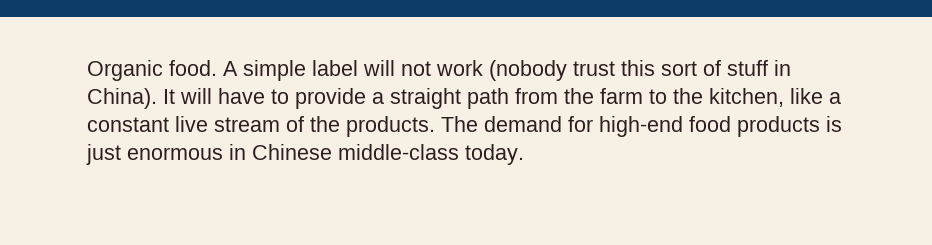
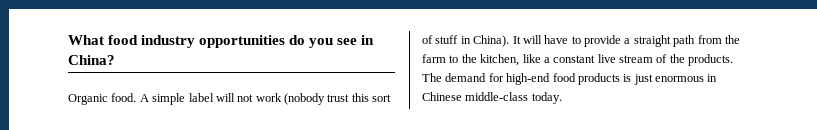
+ What food industry opportunities do you see in China?

